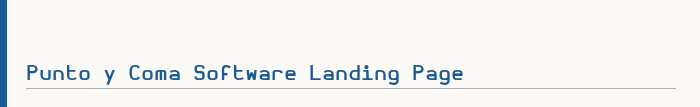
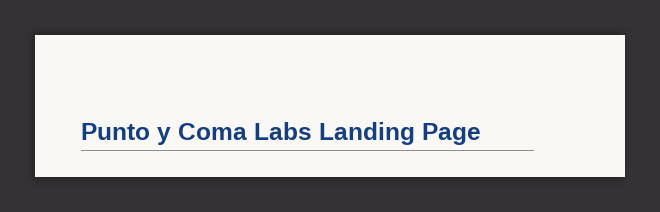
- Punto y Coma Software Landing Page
+ Punto y Coma Labs Landing Page

